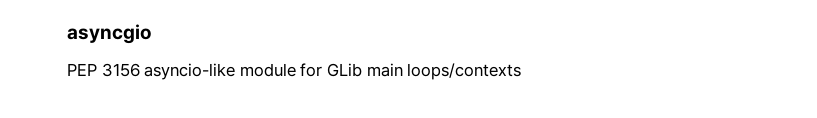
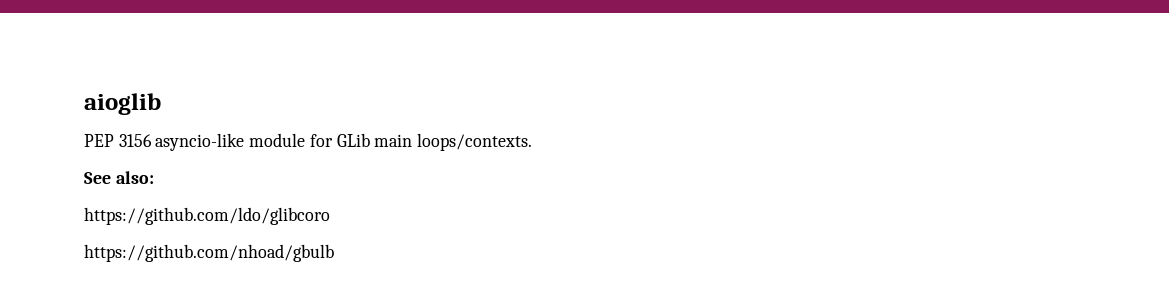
- asyncgio
+ aioglib
- PEP 3156 asyncio-like module for GLib main loops/contexts
+ PEP 3156 asyncio-like module for GLib main loops/contexts.
+ See also:
+ https://github.com/ldo/glibcoro
+ https://github.com/nhoad/gbulb

